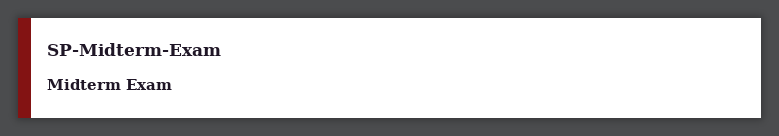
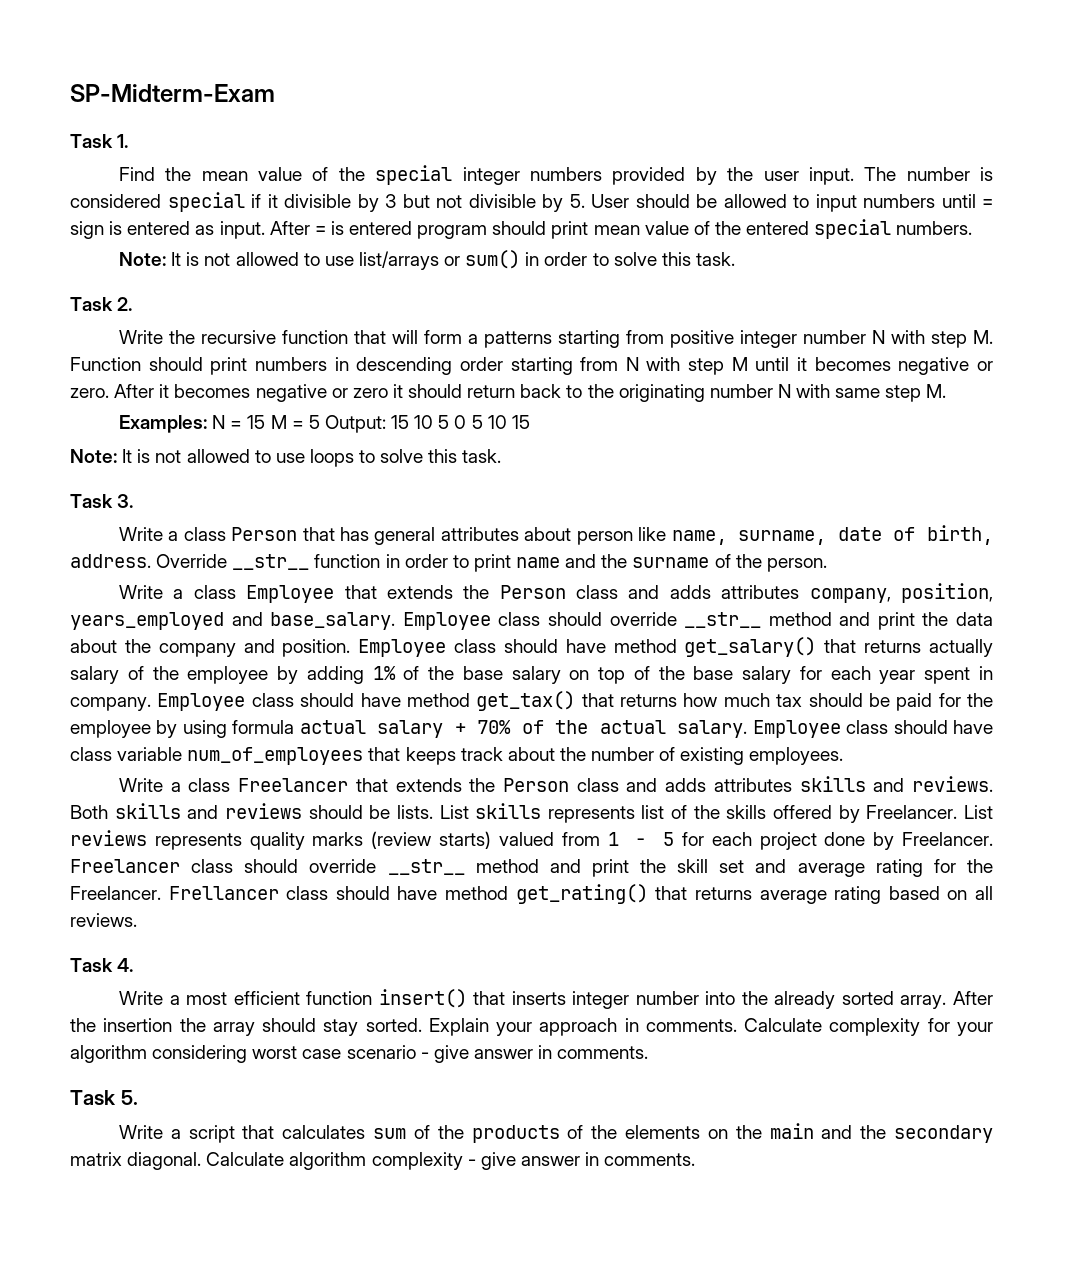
- Midterm Exam
+ Task 1.
+ Find the mean value of the special integer numbers provided by the user input. The number is considered special if it divisible by 3 but not divisible by 5. User should be allowed to input numbers until = sign is entered as input. After = is entered program should print mean value of the entered special numbers.
+ Note: It is not allowed to use list/arrays or sum() in order to solve this task.
+ Task 2.
+ Write the recursive function that will form a patterns starting from positive integer number N with step M. Function should print numbers in descending order starting from N with step M until it becomes negative or zero. After it becomes negative or zero it should return back to the originating number N with same step M.
+ Examples: N = 15 M = 5 Output: 15 10 5 0 5 10 15
+ Note: It is not allowed to use loops to solve this task.
+ Task 3.
+ Write a class Person that has general attributes about person like name, surname, date of birth, address. Override __str__ function in order to print name and the surname of the person.
+ Write a class Employee that extends the Person class and adds attributes company, position, years_employed and base_salary. Employee class should override __str__ method and print the data about the company and position. Employee class should have method get_salary() that returns actually salary of the employee by adding 1% of the base salary on top of the base salary for each year spent in company. Employee class should have method get_tax() that returns how much tax should be paid for the employee by using formula actual salary + 70% of the actual salary. Employee class should have class variable num_of_employees that keeps track about the number of existing employees.
+ Write a class Freelancer that extends the Person class and adds attributes skills and reviews. Both skills and reviews should be lists. List skills represents list of the skills offered by Freelancer. List reviews represents quality marks (review starts) valued from 1 - 5 for each project done by Freelancer. Freelancer class should override __str__ method and print the skill set and average rating for the Freelancer. Frellancer class should have method get_rating() that returns average rating based on all reviews.
+ Task 4.
+ Write a most efficient function insert() that inserts integer number into the already sorted array. After the insertion the array should stay sorted. Explain your approach in comments. Calculate complexity for your algorithm considering worst case scenario - give answer in comments.
+ Task 5.
+ Write a script that calculates sum of the products of the elements on the main and the secondary matrix diagonal. Calculate algorithm complexity - give answer in comments.

